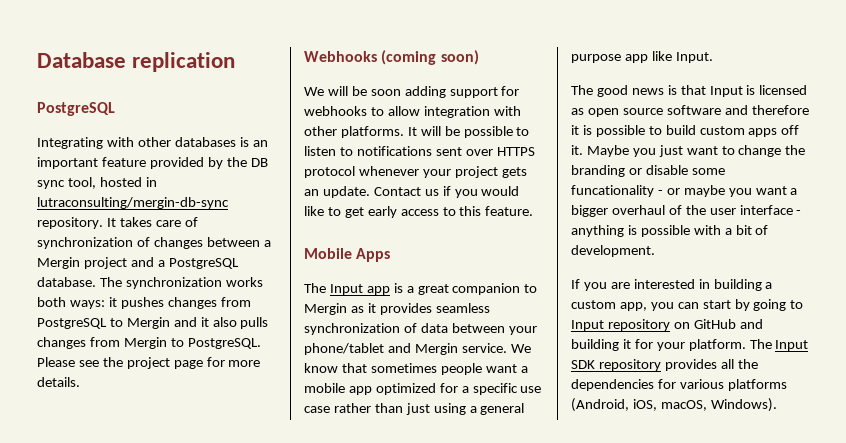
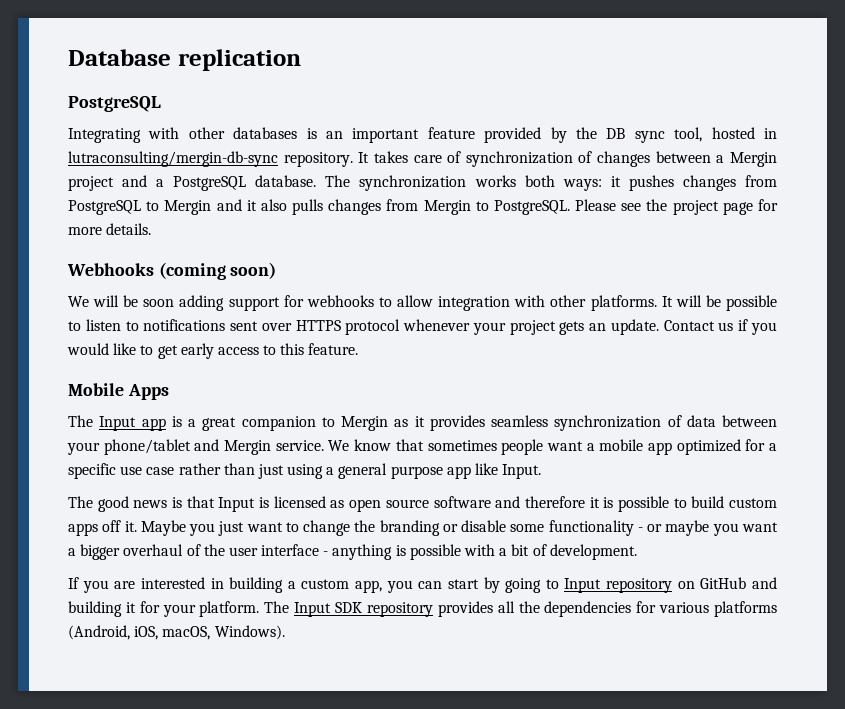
- Maybe you just want to change the branding or disable some funcationality - or maybe you want a bigger overhaul of the user interface - anything is possible with a bit of development.
+ Maybe you just want to change the branding or disable some functionality - or maybe you want a bigger overhaul of the user interface - anything is possible with a bit of development.

